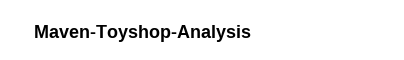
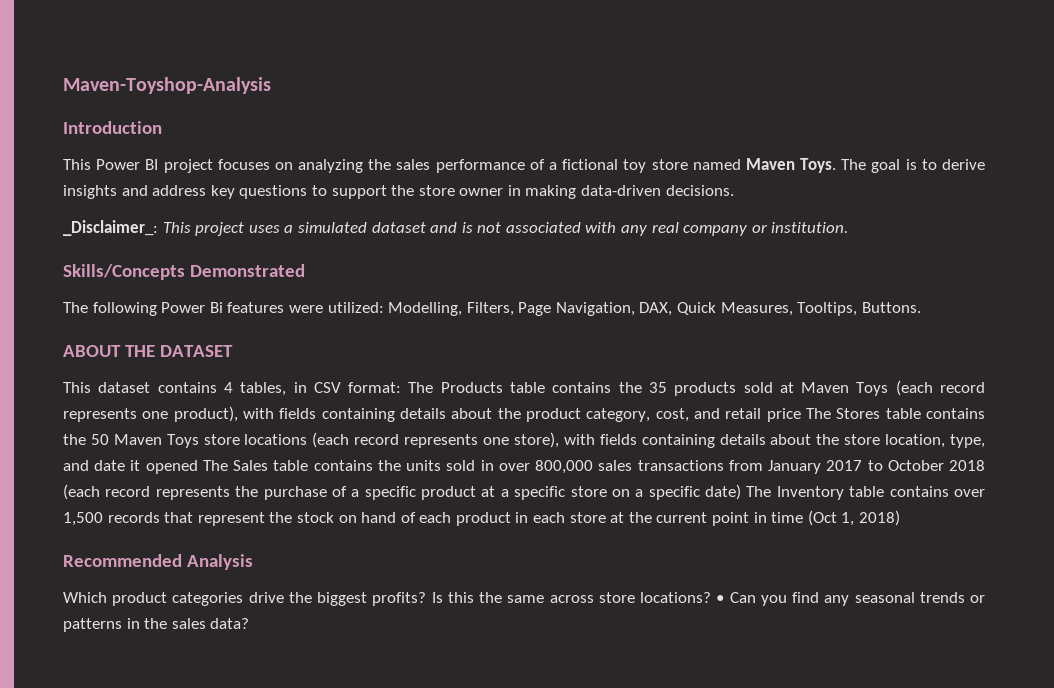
+ Introduction
+ This Power BI project focuses on analyzing the sales performance of a fictional toy store named Maven Toys. The goal is to derive insights and address key questions to support the store owner in making data-driven decisions.
+ _Disclaimer_: This project uses a simulated dataset and is not associated with any real company or institution.
+ Skills/Concepts Demonstrated
+ The following Power Bi features were utilized: Modelling, Filters, Page Navigation, DAX, Quick Measures, Tooltips, Buttons.
+ ABOUT THE DATASET
+ This dataset contains 4 tables, in CSV format: The Products table contains the 35 products sold at Maven Toys (each record represents one product), with fields containing details about the product category, cost, and retail price The Stores table contains the 50 Maven Toys store locations (each record represents one store), with fields containing details about the store location, type, and date it opened The Sales table contains the units sold in over 800,000 sales transactions from January 2017 to October 2018 (each record represents the purchase of a specific product at a specific store on a specific date) The Inventory table contains over 1,500 records that represent the stock on hand of each product in each store at the current point in time (Oct 1, 2018)
+ Recommended Analysis
+ Which product categories drive the biggest profits? Is this the same across store locations? • Can you find any seasonal trends or patterns in the sales data?

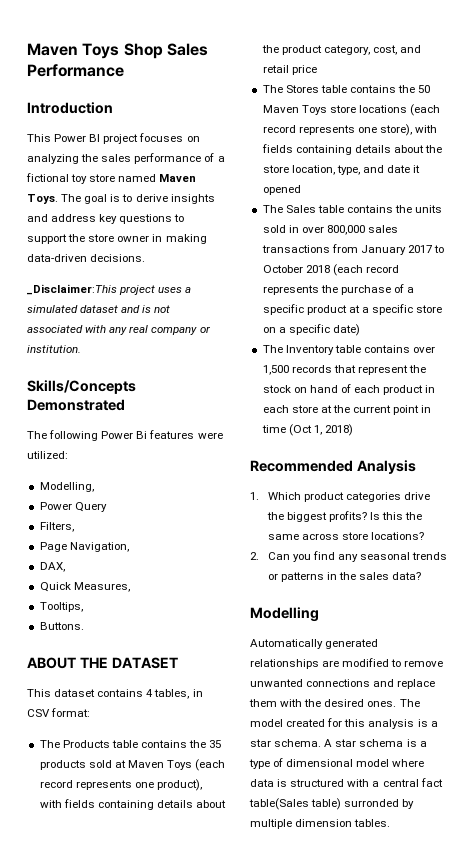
- Maven-Toyshop-Analysis
+ Maven Toys Shop Sales Performance
- _Disclaimer_: This project uses a simulated dataset and is not associated with any real company or institution.
+ _Disclaimer:This project uses a simulated dataset and is not associated with any real company or institution.
- The following Power Bi features were utilized: Modelling, Filters, Page Navigation, DAX, Quick Measures, Tooltips, Buttons.
+ The following Power Bi features were utilized:
+ Modelling,
+ Power Query
+ Filters,
+ Page Navigation,
+ DAX,
+ Quick Measures,
+ Tooltips,
+ Buttons.
- This dataset contains 4 tables, in CSV format: The Products table contains the 35 products sold at Maven Toys (each record represents one product), with fields containing details about the product category, cost, and retail price The Stores table contains the 50 Maven Toys store locations (each record represents one store), with fields containing details about the store location, type, and date it opened The Sales table contains the units sold in over 800,000 sales transactions from January 2017 to October 2018 (each record represents the purchase of a specific product at a specific store on a specific date) The Inventory table contains over 1,500 records that represent the stock on hand of each product in each store at the current point in time (Oct 1, 2018)
+ This dataset contains 4 tables, in CSV format:
+ The Products table contains the 35 products sold at Maven Toys (each record represents one product), with fields containing details about the product category, cost, and retail price
+ The Stores table contains the 50 Maven Toys store locations (each record represents one store), with fields containing details about the store location, type, and date it opened
+ The Sales table contains the units sold in over 800,000 sales transactions from January 2017 to October 2018 (each record represents the purchase of a specific product at a specific store on a specific date)
+ The Inventory table contains over 1,500 records that represent the stock on hand of each product in each store at the current point in time (Oct 1, 2018)
- Which product categories drive the biggest profits?
+ 1. Which product categories drive the biggest profits?
- Is this the same across store locations? • Can you find any seasonal trends or patterns in the sales data?
+ Is this the same across store locations?
+ 2. Can you find any seasonal trends or patterns in the sales data?
+ Modelling
+ Automatically generated relationships are modified to remove unwanted connections and replace them with the desired ones. The model created for this analysis is a star schema. A star schema is a type of dimensional model where data is structured with a central fact table(Sales table) surronded by multiple dimension tables.

